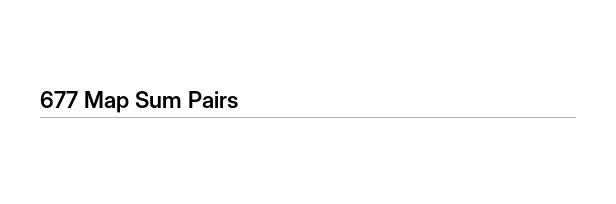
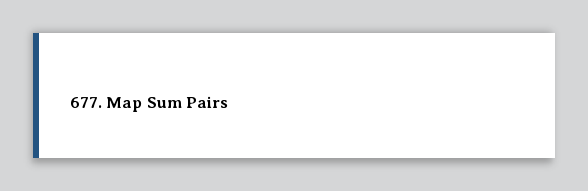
- 677 Map Sum Pairs
+ 677. Map Sum Pairs

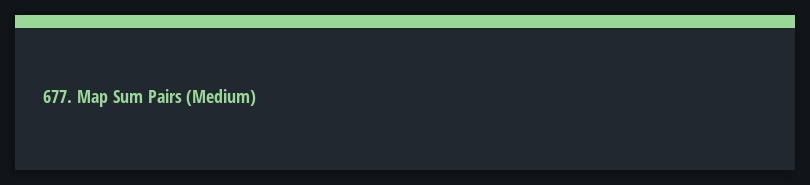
- 677. Map Sum Pairs
+ 677. Map Sum Pairs (Medium)

